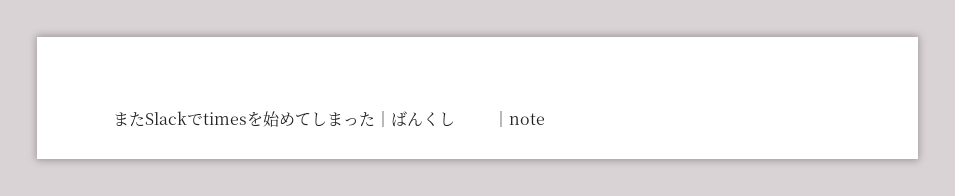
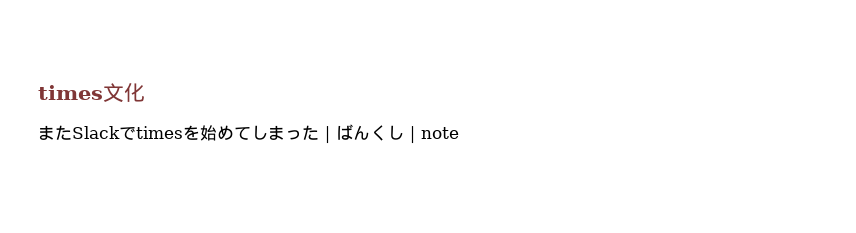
+ times文化

